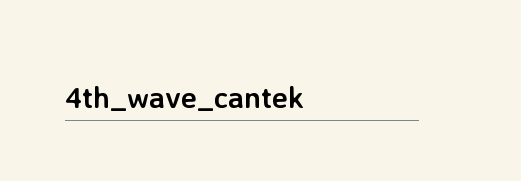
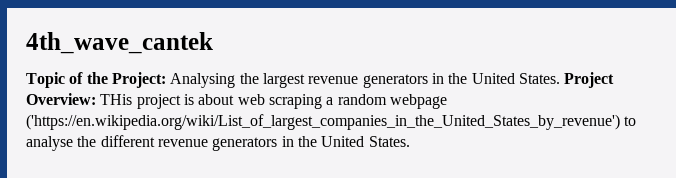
+ Topic of the Project: Analysing the largest revenue generators in the United States. Project Overview: THis project is about web scraping a random webpage ('https://en.wikipedia.org/wiki/List_of_largest_companies_in_the_United_States_by_revenue') to analyse the different revenue generators in the United States.

